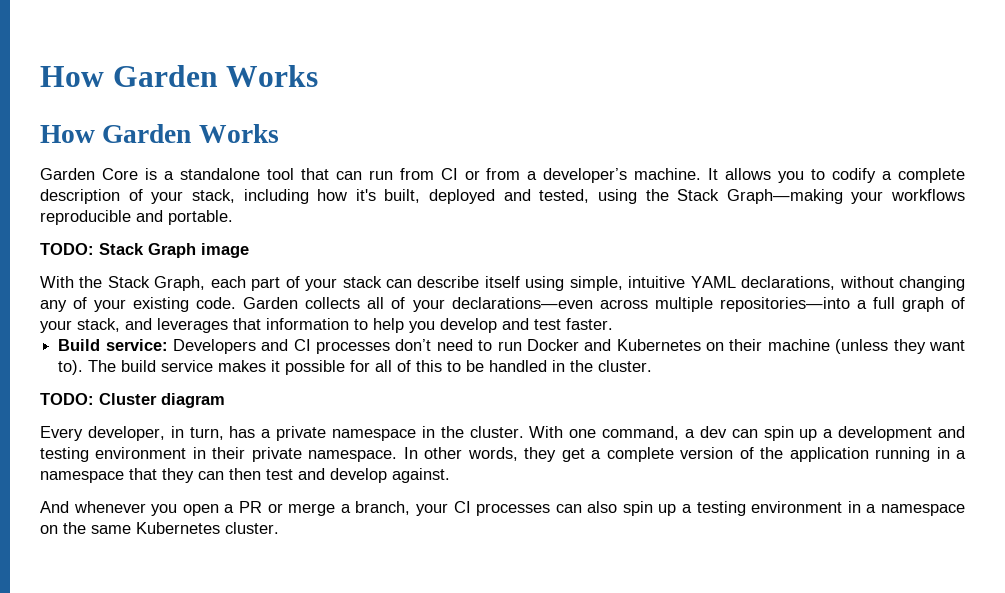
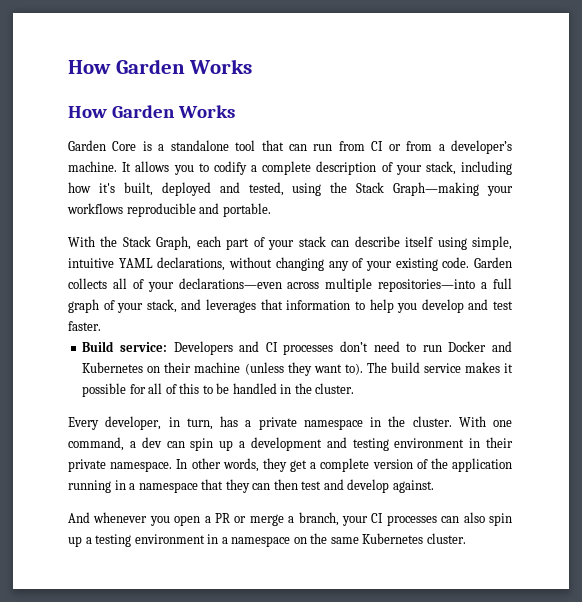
- TODO: Stack Graph image
- TODO: Cluster diagram

